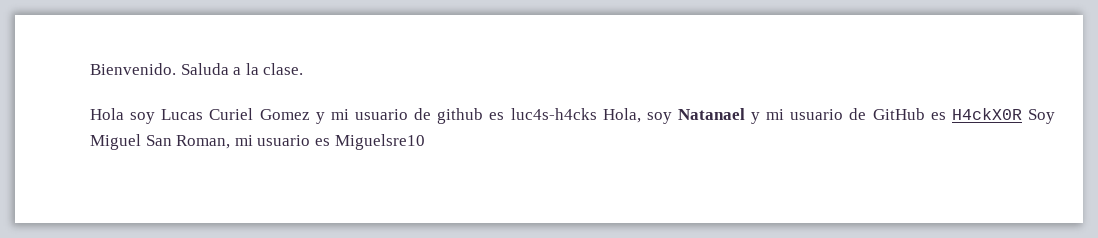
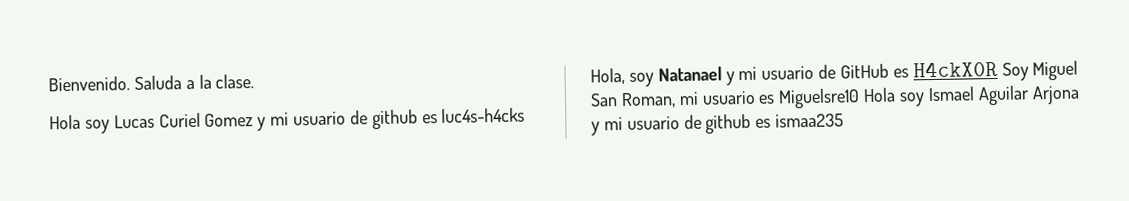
- Hola soy Lucas Curiel Gomez y mi usuario de github es luc4s-h4cks Hola, soy Natanael y mi usuario de GitHub es H4ckX0R Soy Miguel San Roman, mi usuario es Miguelsre10
+ Hola soy Lucas Curiel Gomez y mi usuario de github es luc4s-h4cks Hola, soy Natanael y mi usuario de GitHub es H4ckX0R Soy Miguel San Roman, mi usuario es Miguelsre10 Hola soy Ismael Aguilar Arjona y mi usuario de github es ismaa235

